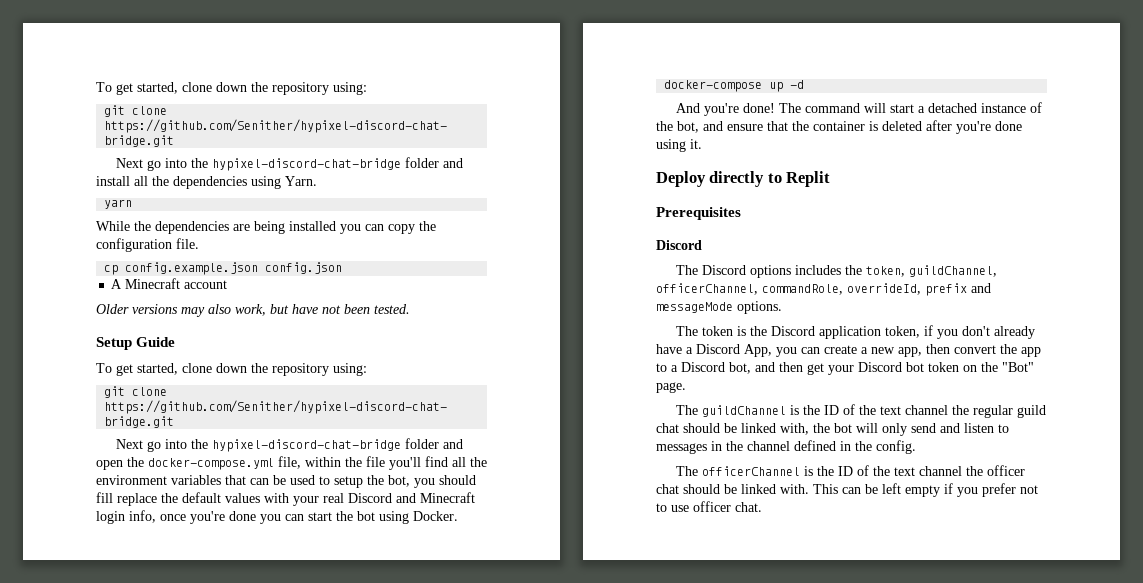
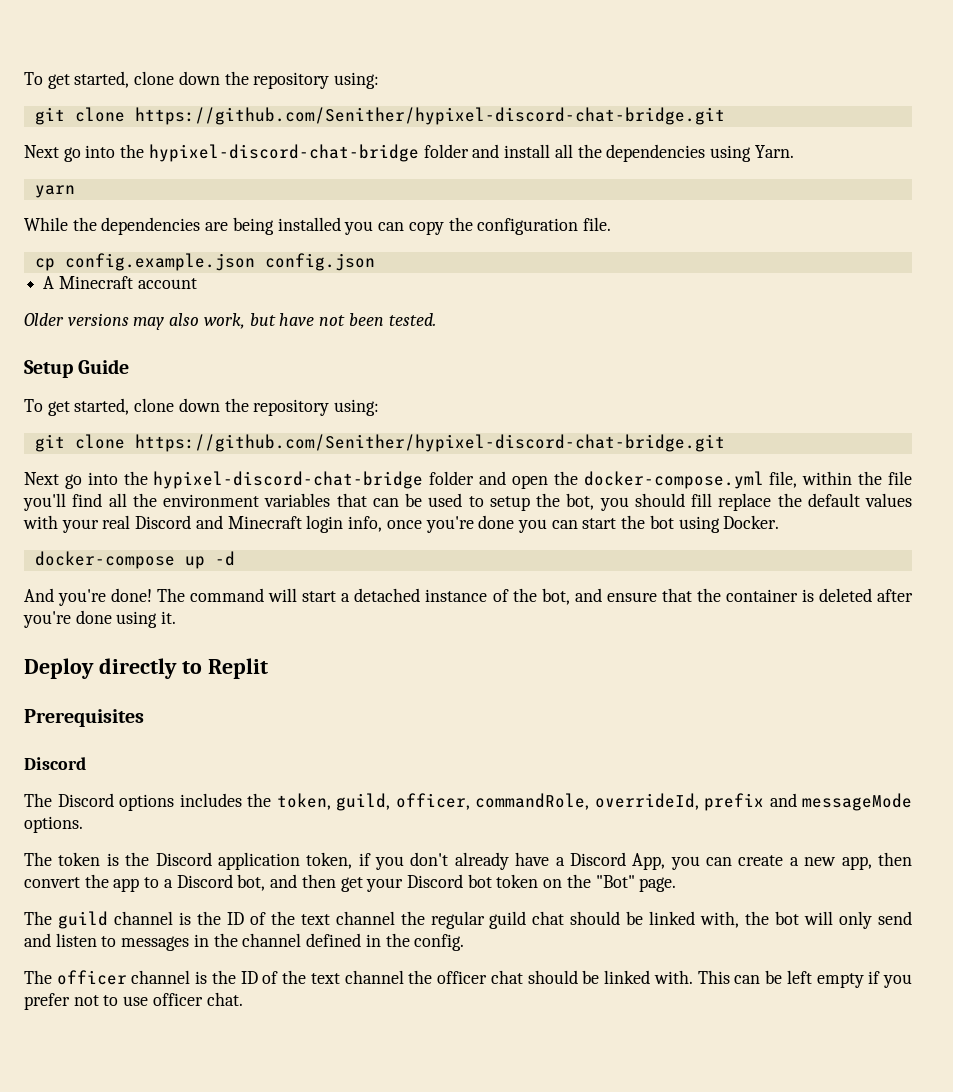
- The Discord options includes the token, guildChannel, officerChannel, commandRole, overrideId, prefix and messageMode options.
+ The Discord options includes the token, guild, officer, commandRole, overrideId, prefix and messageMode options.
- The guildChannel is the ID of the text channel the regular guild chat should be linked with, the bot will only send and listen to messages in the channel defined in the config.
+ The guild channel is the ID of the text channel the regular guild chat should be linked with, the bot will only send and listen to messages in the channel defined in the config.
- The officerChannel is the ID of the text channel the officer chat should be linked with.
+ The officer channel is the ID of the text channel the officer chat should be linked with.

